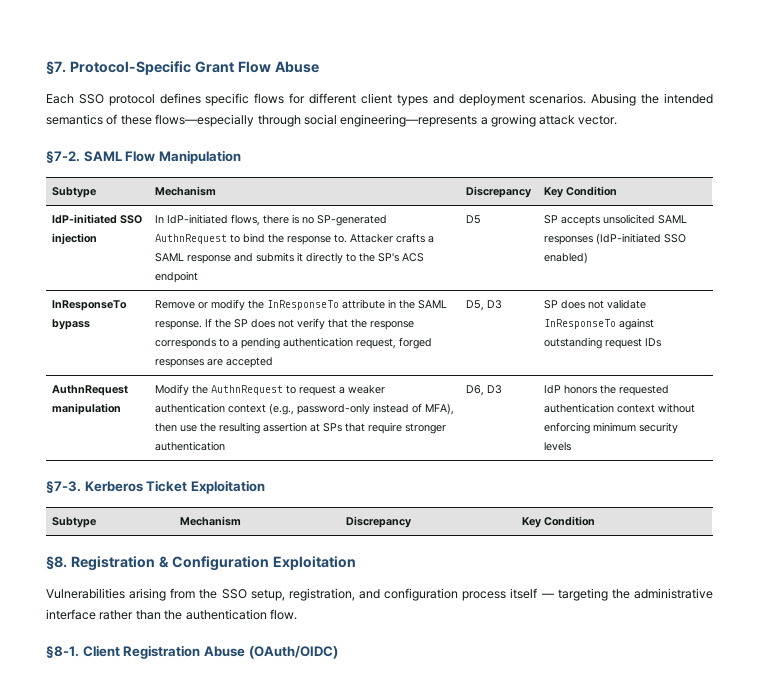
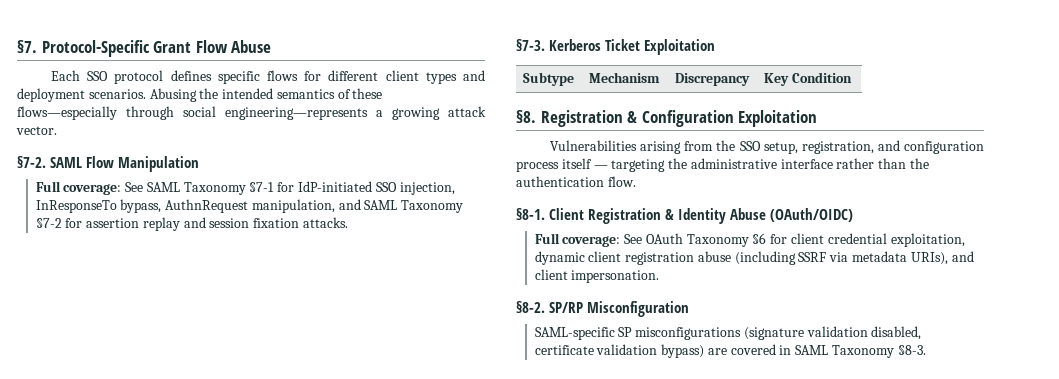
  SAML Flow Manipulation
- Subtype | Mechanism | Discrepancy | Key Condition
- IdP-initiated SSO injection | In IdP-initiated flows, there is no SP-generated AuthnRequest to bind the response to. Attacker crafts a SAML response and submits it directly to the SP's ACS endpoint | D5 | SP accepts unsolicited SAML responses (IdP-initiated SSO enabled)
- InResponseTo bypass | Remove or modify the InResponseTo attribute in the SAML response. If the SP does not verify that the response corresponds to a pending authentication request, forged responses are accepted | D5, D3 | SP does not validate InResponseTo against outstanding request IDs
- AuthnRequest manipulation | Modify the AuthnRequest to request a weaker authentication context (e.g., password-only instead of MFA), then use the resulting assertion at SPs that require stronger authentication | D6, D3 | IdP honors the requested authentication context without enforcing minimum security levels
+ Full coverage: See SAML Taxonomy §7-1 for IdP-initiated SSO injection, InResponseTo bypass, AuthnRequest manipulation, and SAML Taxonomy §7-2 for assertion replay and session fixation attacks.
- Client Registration Abuse (OAuth/OIDC)
+ Client Registration & Identity Abuse (OAuth/OIDC)
+ Full coverage: See OAuth Taxonomy §6 for client credential exploitation, dynamic client registration abuse (including SSRF via metadata URIs), and client impersonation.
+ §8-2. SP/RP Misconfiguration
+ SAML-specific SP misconfigurations (signature validation disabled, certificate validation bypass) are covered in SAML Taxonomy §8-3.

